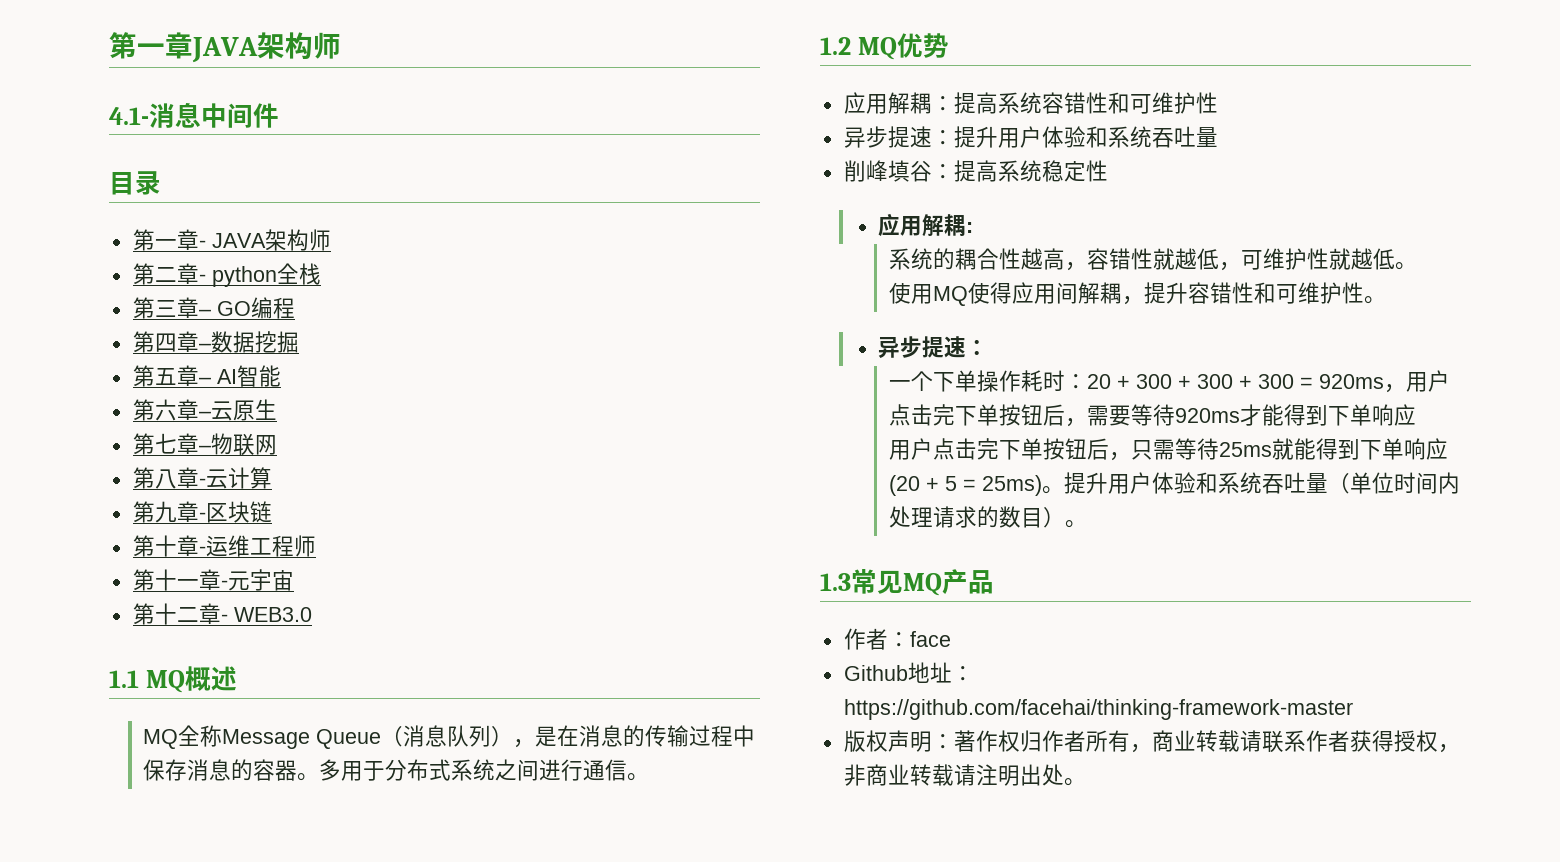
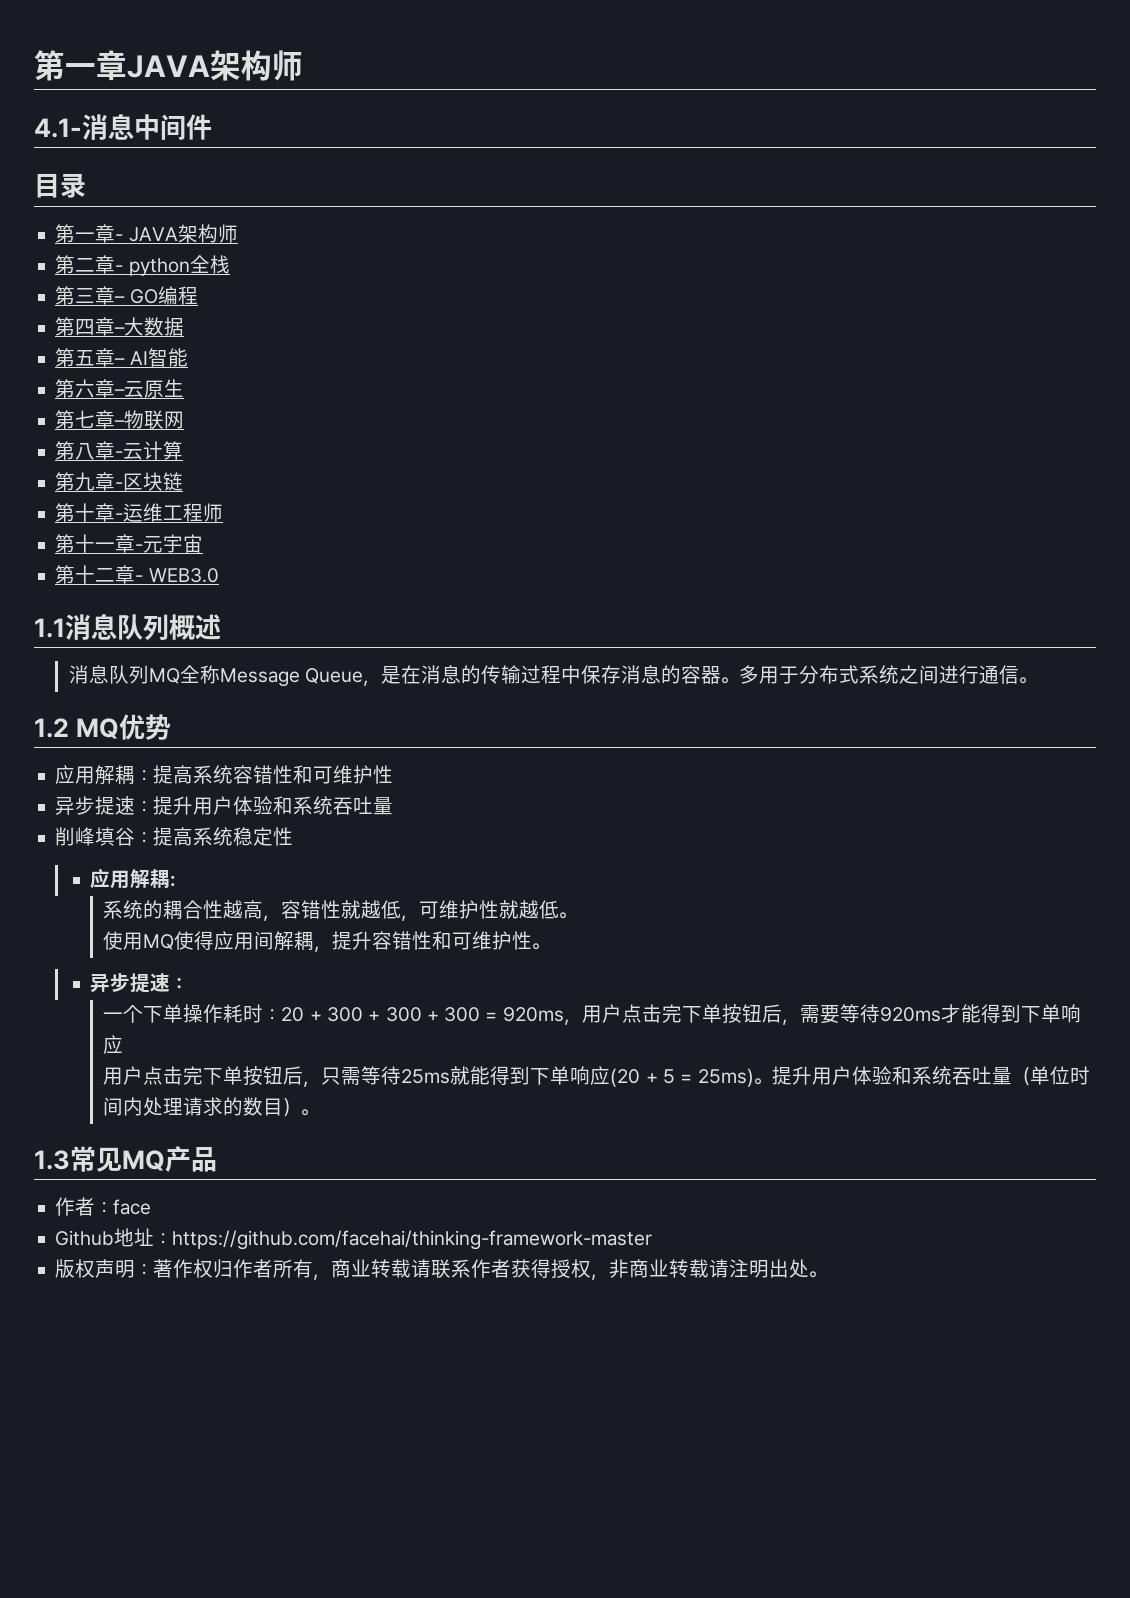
- 第四章–数据挖掘
+ 第四章–大数据
- 1.1 MQ概述
+ 1.1消息队列概述
- MQ全称Message Queue（消息队列），是在消息的传输过程中保存消息的容器。
+ 消息队列MQ全称Message Queue，是在消息的传输过程中保存消息的容器。

